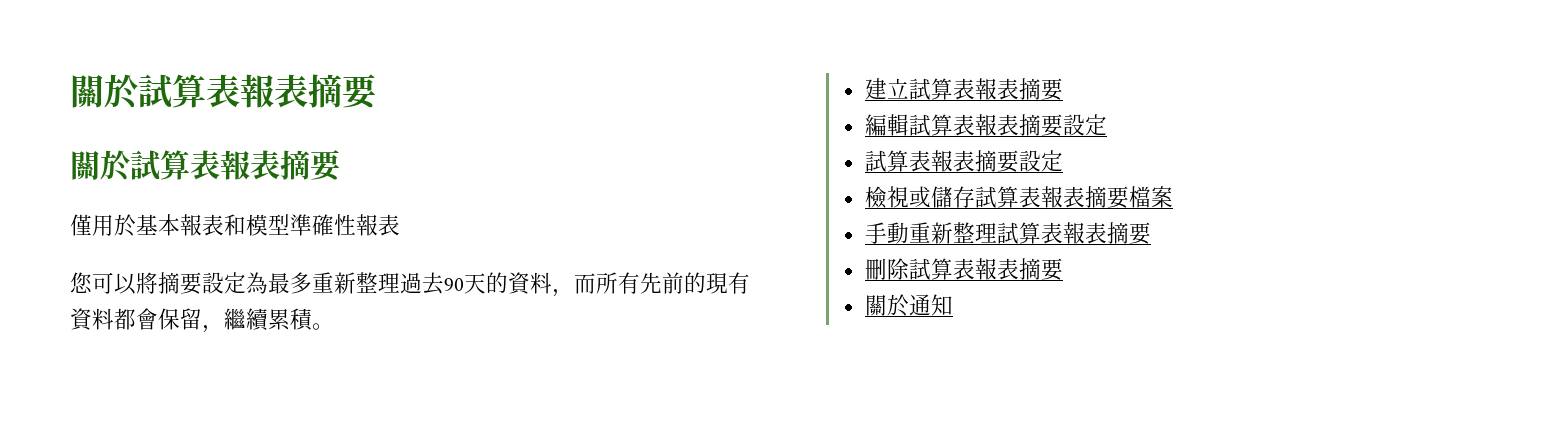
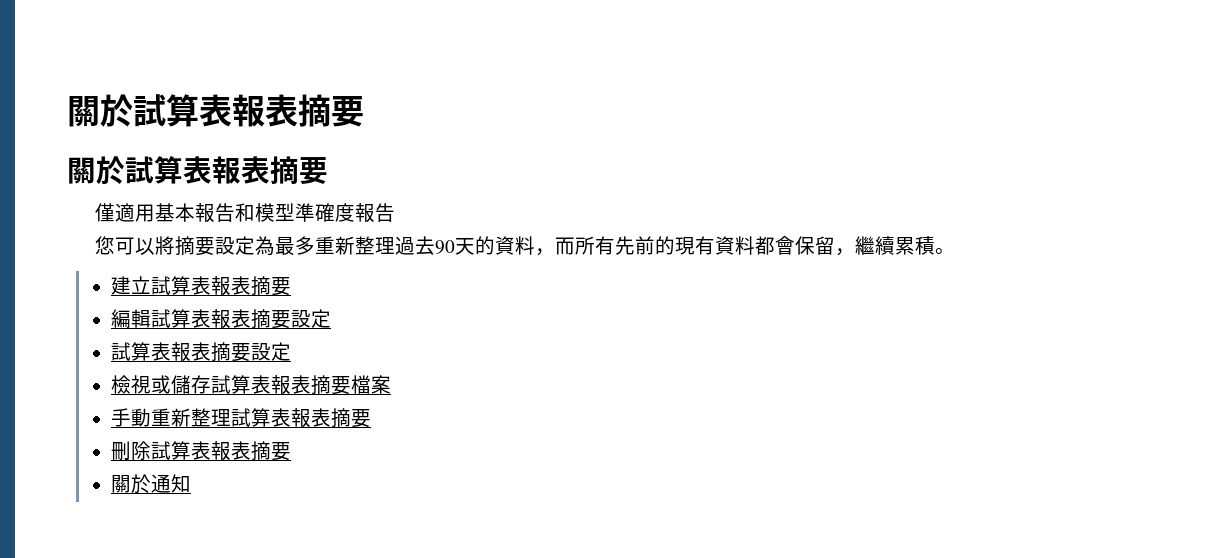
- 僅用於基本報表和模型準確性報表
+ 僅適用基本報告和模型準確度報告

